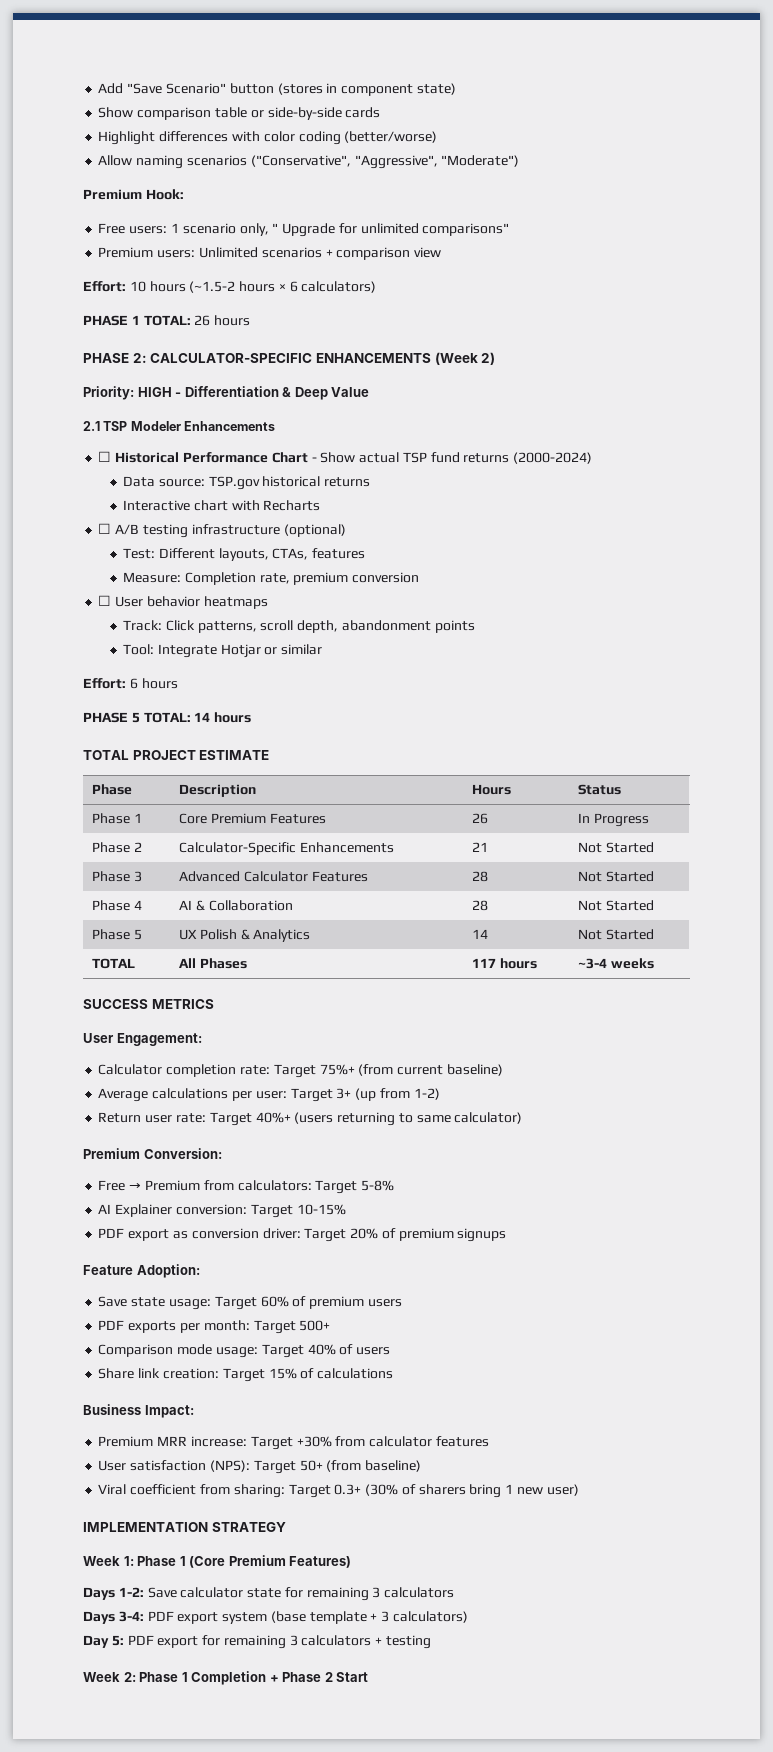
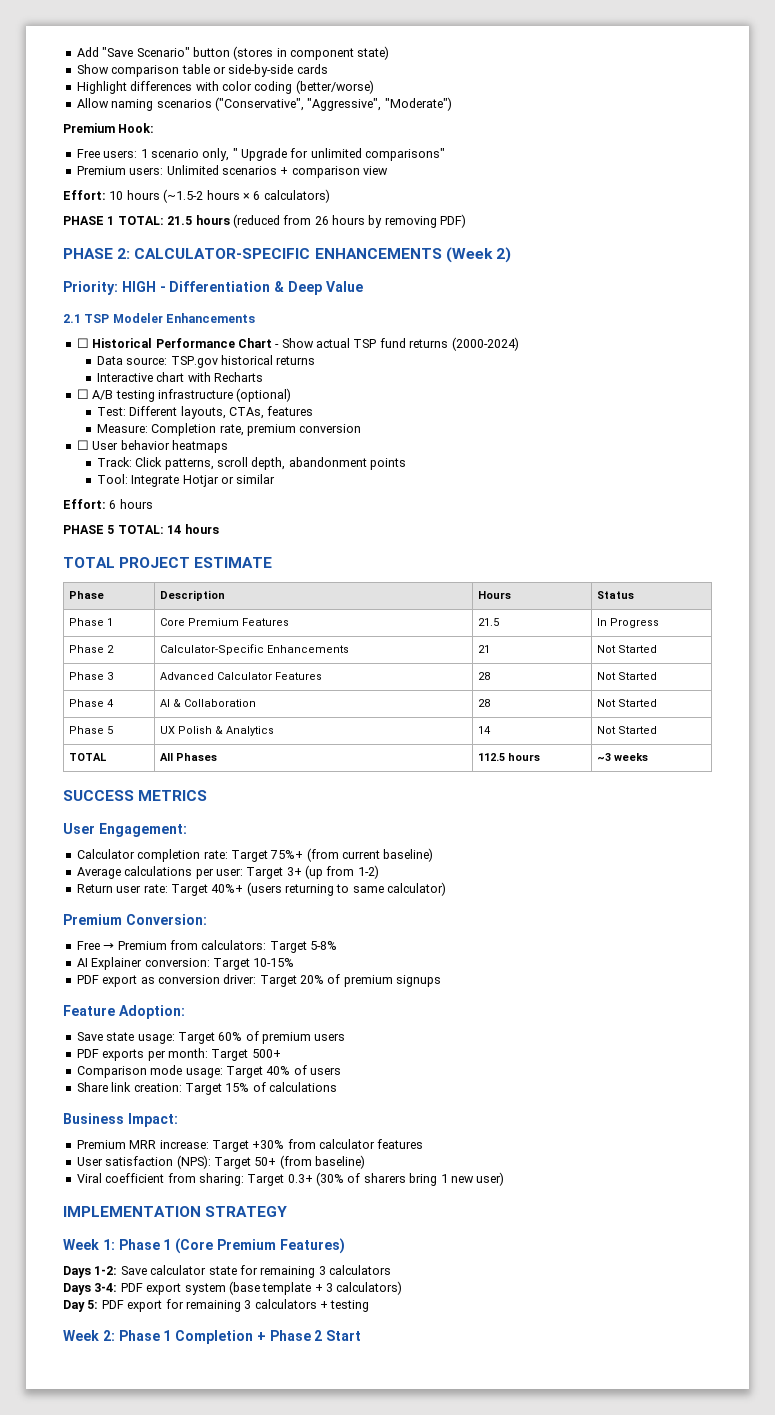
- PHASE 1 TOTAL: 26 hours
+ PHASE 1 TOTAL: 21.5 hours (reduced from 26 hours by removing PDF)
- Phase 1 | Core Premium Features | 26 | In Progress
+ Phase 1 | Core Premium Features | 21.5 | In Progress
- TOTAL | All Phases | 117 hours | ~3-4 weeks
+ TOTAL | All Phases | 112.5 hours | ~3 weeks

